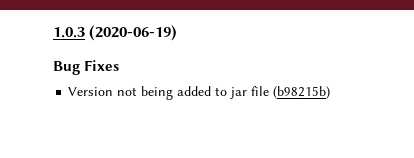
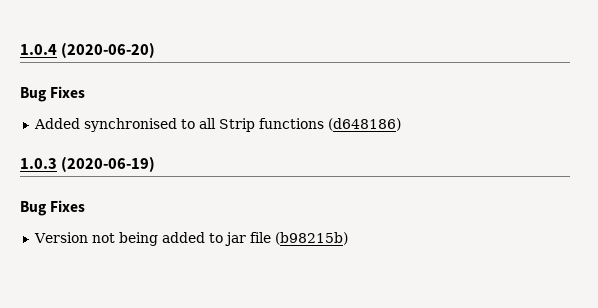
+ 1.0.4 (2020-06-20)
+ Bug Fixes
+ Added synchronised to all Strip functions (d648186)

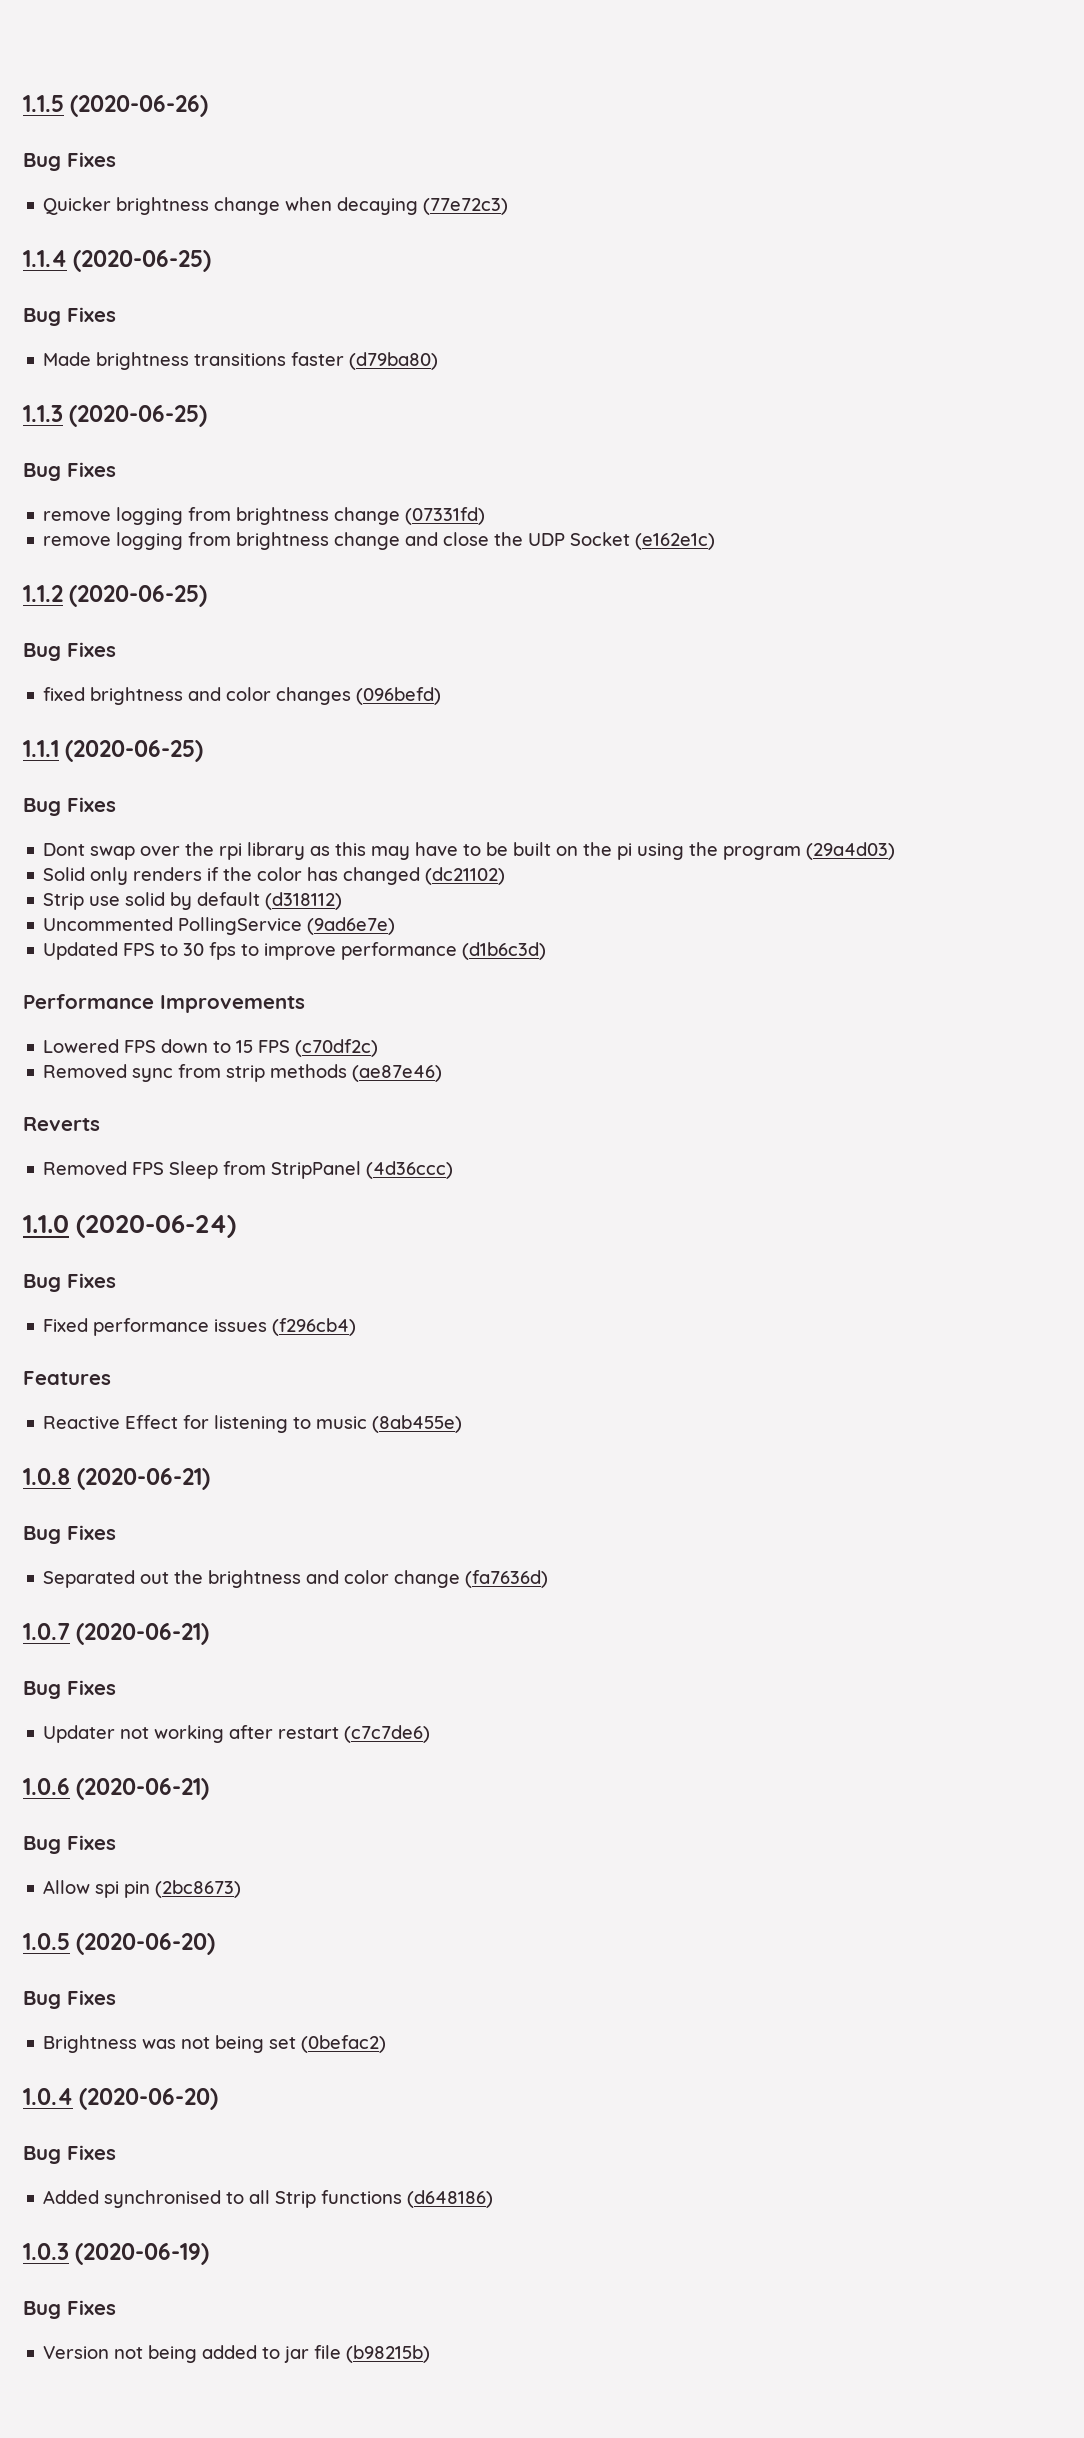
+ 1.1.5 (2020-06-26)
+ Bug Fixes
+ Quicker brightness change when decaying (77e72c3)
+ 1.1.4 (2020-06-25)
+ Bug Fixes
+ Made brightness transitions faster (d79ba80)
+ 1.1.3 (2020-06-25)
+ Bug Fixes
+ remove logging from brightness change (07331fd)
+ remove logging from brightness change and close the UDP Socket (e162e1c)
+ 1.1.2 (2020-06-25)
+ Bug Fixes
+ fixed brightness and color changes (096befd)
+ 1.1.1 (2020-06-25)
+ Bug Fixes
+ Dont swap over the rpi library as this may have to be built on the pi using the program (29a4d03)
+ Solid only renders if the color has changed (dc21102)
+ Strip use solid by default (d318112)
+ Uncommented PollingService (9ad6e7e)
+ Updated FPS to 30 fps to improve performance (d1b6c3d)
+ Performance Improvements
+ Lowered FPS down to 15 FPS (c70df2c)
+ Removed sync from strip methods (ae87e46)
+ Reverts
+ Removed FPS Sleep from StripPanel (4d36ccc)
+ 1.1.0 (2020-06-24)
+ Bug Fixes
+ Fixed performance issues (f296cb4)
+ Features
+ Reactive Effect for listening to music (8ab455e)
+ 1.0.8 (2020-06-21)
+ Bug Fixes
+ Separated out the brightness and color change (fa7636d)
+ 1.0.7 (2020-06-21)
+ Bug Fixes
+ Updater not working after restart (c7c7de6)
+ 1.0.6 (2020-06-21)
+ Bug Fixes
+ Allow spi pin (2bc8673)
+ 1.0.5 (2020-06-20)
+ Bug Fixes
+ Brightness was not being set (0befac2)

